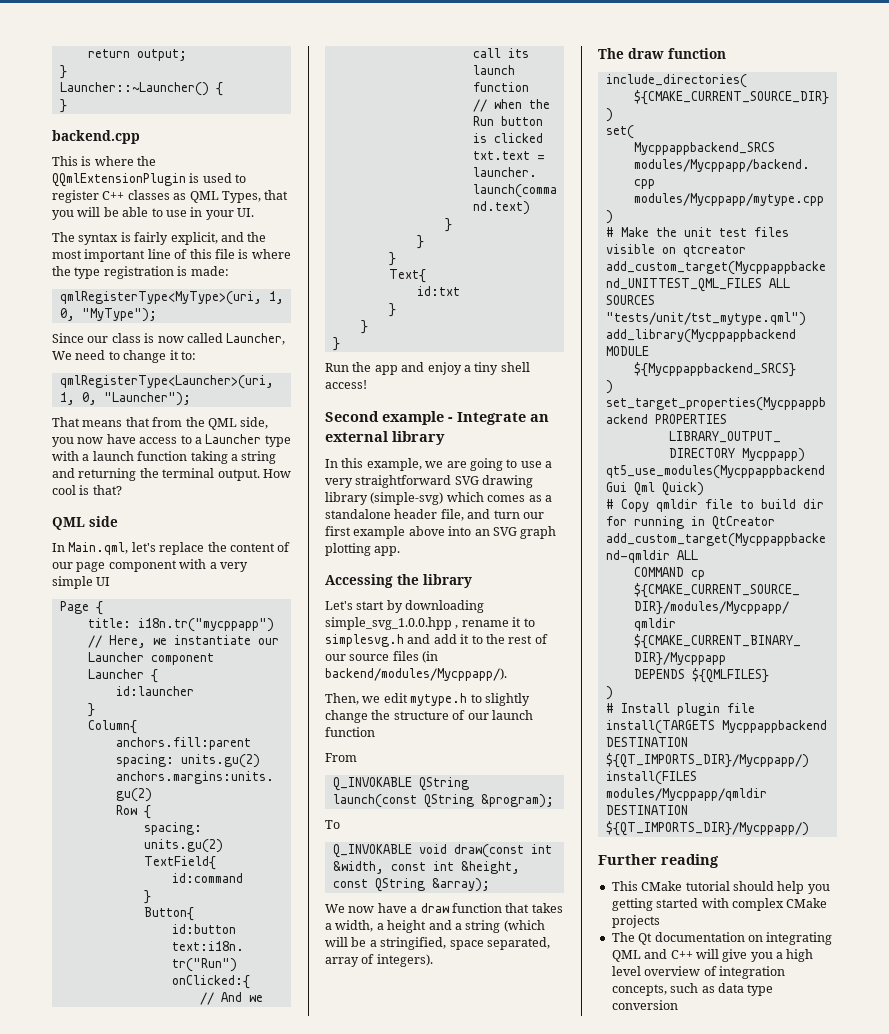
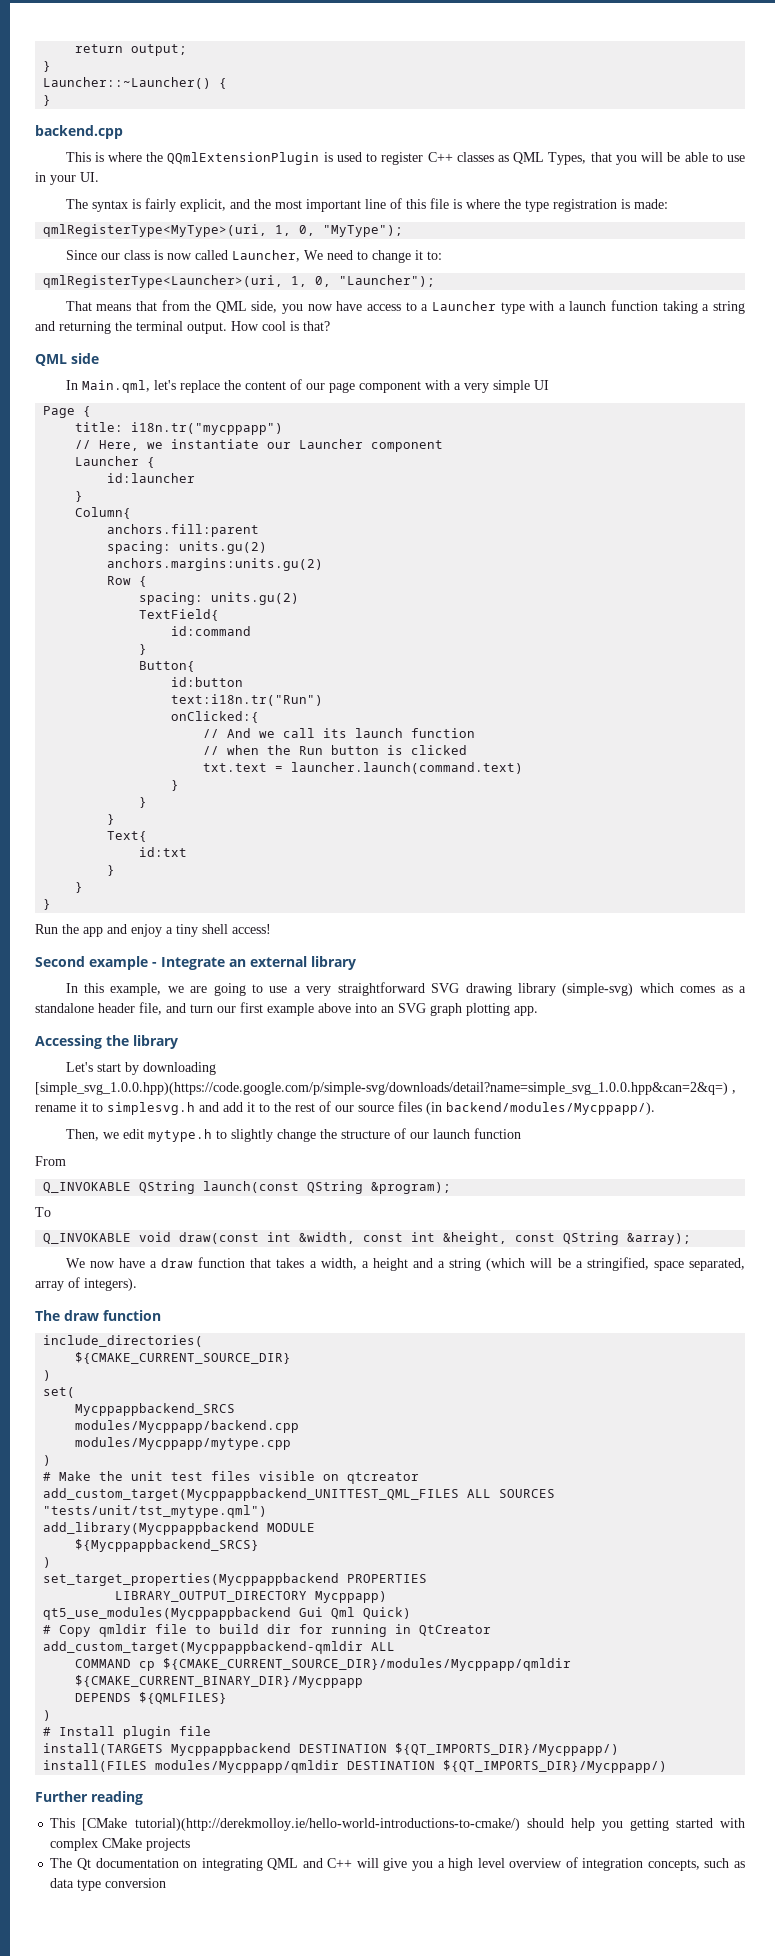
- Let's start by downloading simple_svg_1.0.0.hpp , rename it to simplesvg.h and add it to the rest of our source files (in backend/modules/Mycppapp/).
+ Let's start by downloading [simple_svg_1.0.0.hpp)(https://code.google.com/p/simple-svg/downloads/detail?name=simple_svg_1.0.0.hpp&can=2&q=) , rename it to simplesvg.h and add it to the rest of our source files (in backend/modules/Mycppapp/).
- This CMake tutorial should help you getting started with complex CMake projects
+ This [CMake tutorial)(http://derekmolloy.ie/hello-world-introductions-to-cmake/) should help you getting started with complex CMake projects

